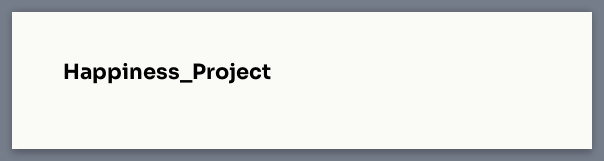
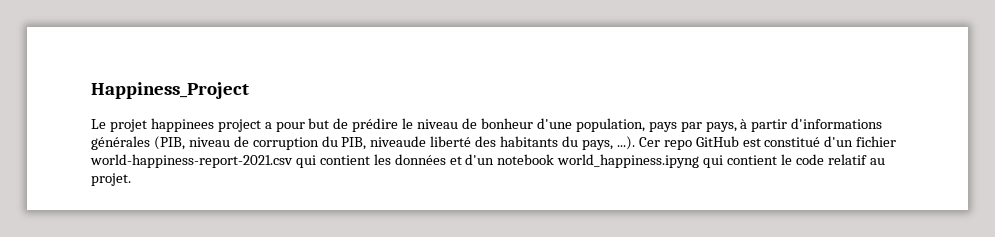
+ Le projet happinees project a pour but de prédire le niveau de bonheur d'une population, pays par pays, à partir d'informations générales (PIB, niveau de corruption du PIB, niveaude liberté des habitants du pays, ...). Cer repo GitHub est constitué d'un fichier world-happiness-report-2021.csv qui contient les données et d'un notebook world_happiness.ipyng qui contient le code relatif au projet.

